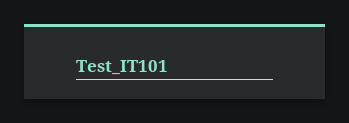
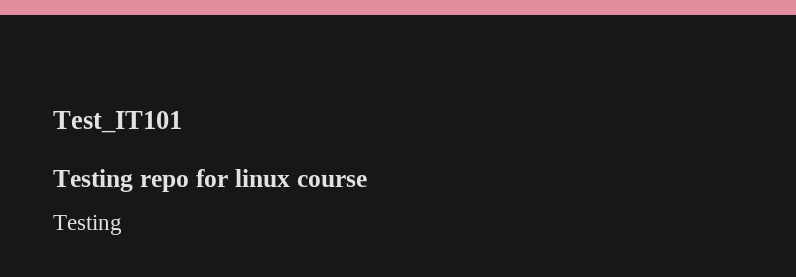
+ Testing repo for linux course
+ Testing

